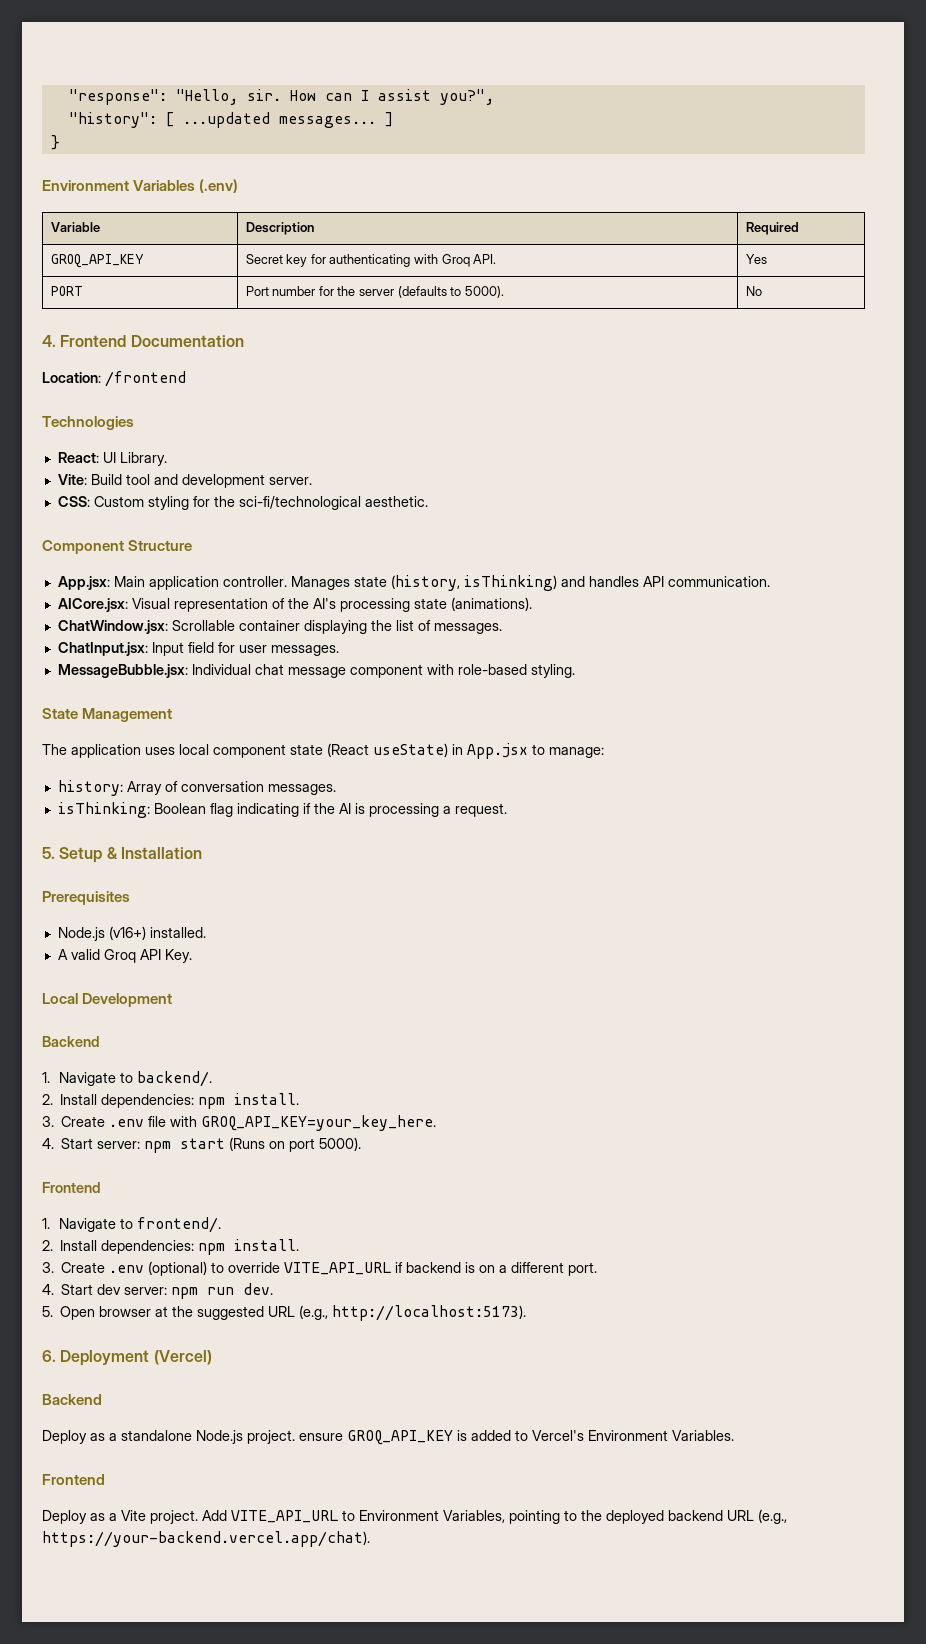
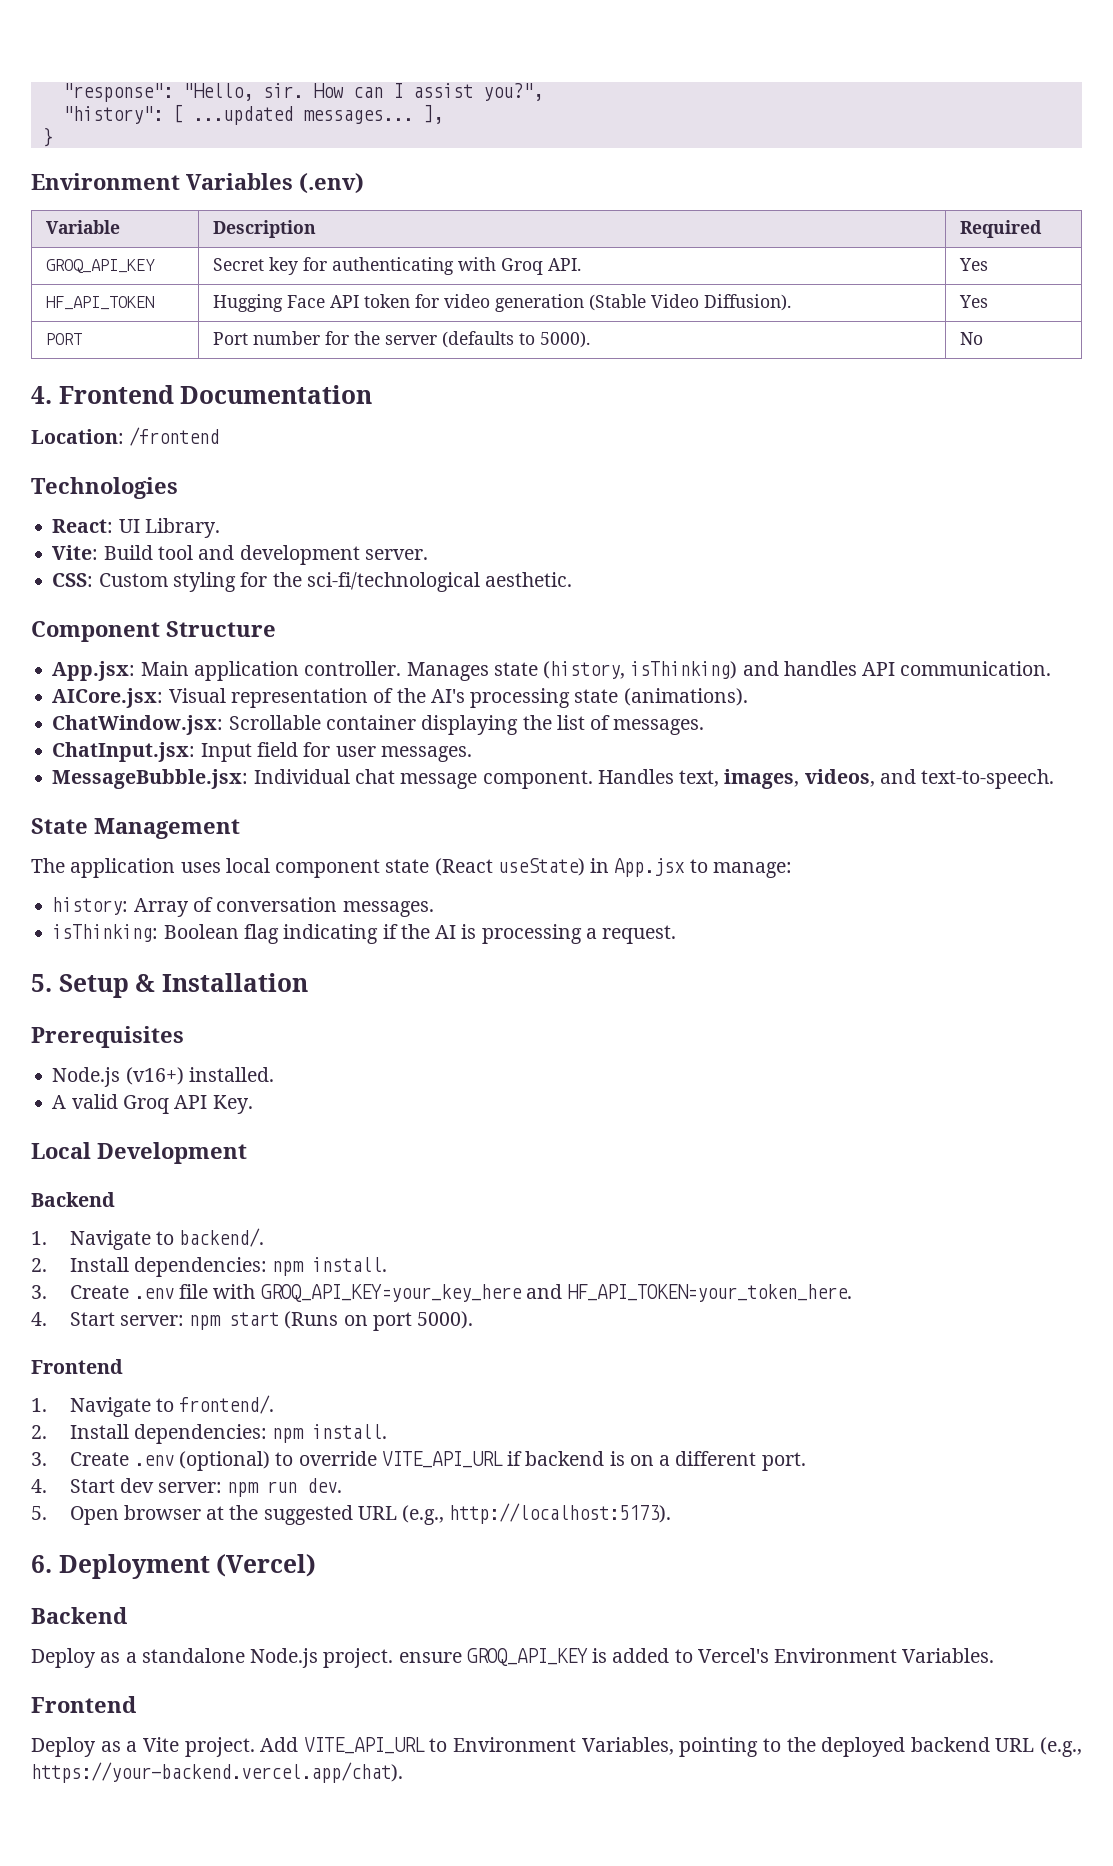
- "history": [ ...updated messages... ]
+ "history": [ ...updated messages... ],
+ HF_API_TOKEN | Hugging Face API token for video generation (Stable Video Diffusion). | Yes
- MessageBubble.jsx: Individual chat message component with role-based styling.
+ MessageBubble.jsx: Individual chat message component. Handles text, images, videos, and text-to-speech.
- 3. Create .env file with GROQ_API_KEY=your_key_here.
+ 3. Create .env file with GROQ_API_KEY=your_key_here and HF_API_TOKEN=your_token_here.

